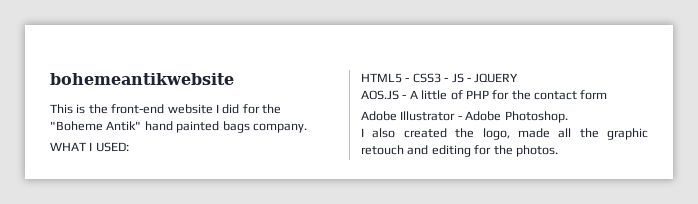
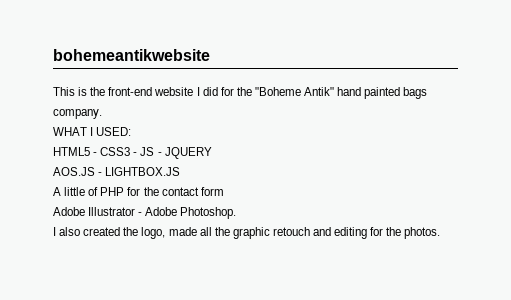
- AOS.JS - A little of PHP for the contact form
+ AOS.JS - LIGHTBOX.JS
+ A little of PHP for the contact form

